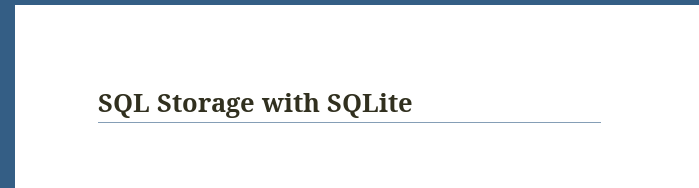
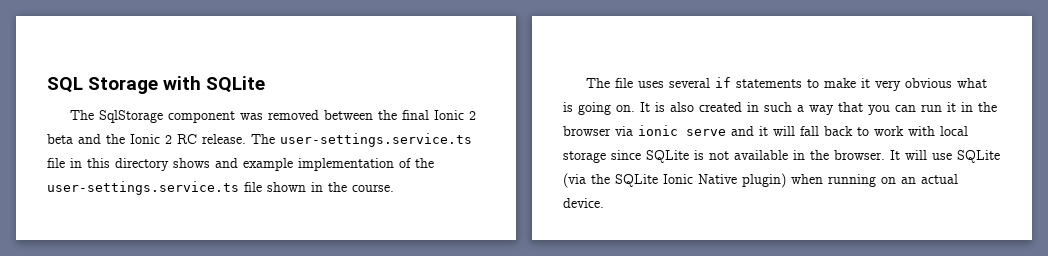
+ The SqlStorage component was removed between the final Ionic 2 beta and the Ionic 2 RC release. The user-settings.service.ts file in this directory shows and example implementation of the user-settings.service.ts file shown in the course.
+ The file uses several if statements to make it very obvious what is going on. It is also created in such a way that you can run it in the browser via ionic serve and it will fall back to work with local storage since SQLite is not available in the browser. It will use SQLite (via the SQLite Ionic Native plugin) when running on an actual device.

